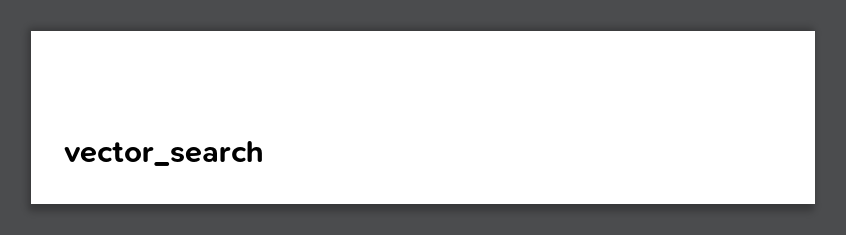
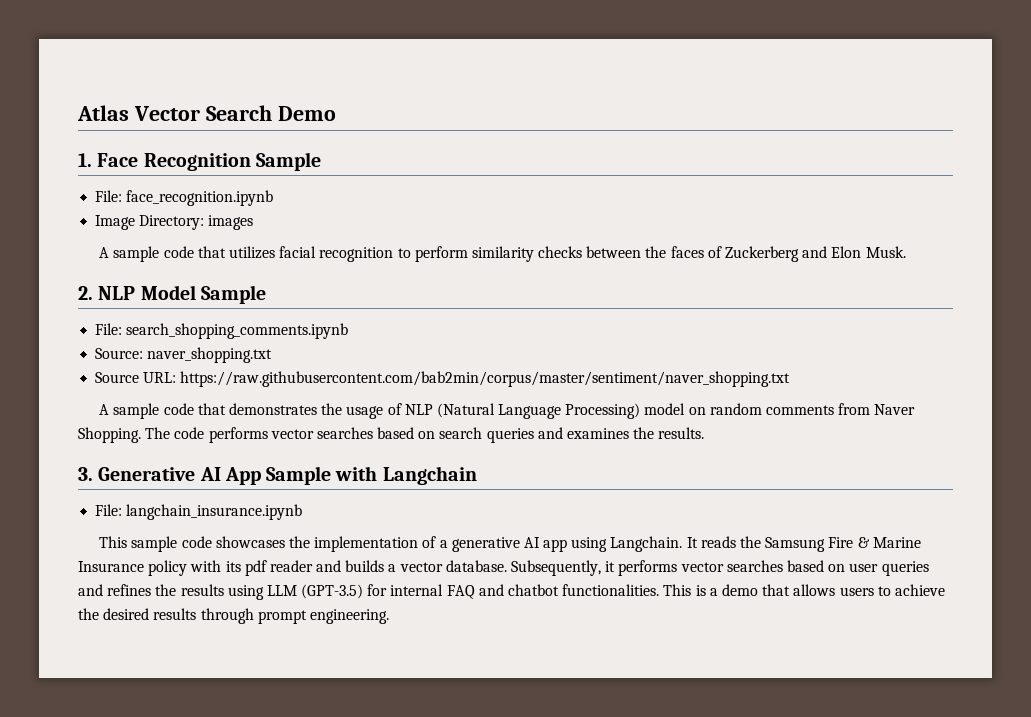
- vector_search
+ Atlas Vector Search Demo
+ 1. Face Recognition Sample
+ File: face_recognition.ipynb
+ Image Directory: images
+ A sample code that utilizes facial recognition to perform similarity checks between the faces of Zuckerberg and Elon Musk.
+ 2. NLP Model Sample
+ File: search_shopping_comments.ipynb
+ Source: naver_shopping.txt
+ Source URL: https://raw.githubusercontent.com/bab2min/corpus/master/sentiment/naver_shopping.txt
+ A sample code that demonstrates the usage of NLP (Natural Language Processing) model on random comments from Naver Shopping. The code performs vector searches based on search queries and examines the results.
+ 3. Generative AI App Sample with Langchain
+ File: langchain_insurance.ipynb
+ This sample code showcases the implementation of a generative AI app using Langchain. It reads the Samsung Fire & Marine Insurance policy with its pdf reader and builds a vector database. Subsequently, it performs vector searches based on user queries and refines the results using LLM (GPT-3.5) for internal FAQ and chatbot functionalities. This is a demo that allows users to achieve the desired results through prompt engineering.

